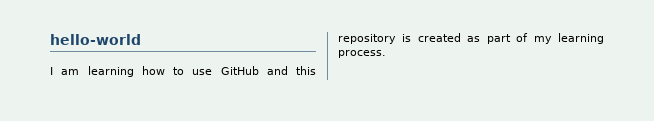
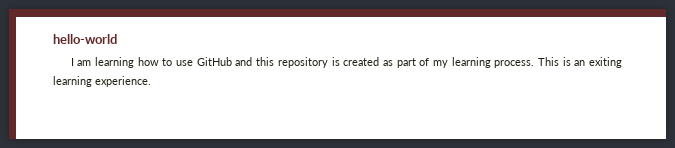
+ This is an exiting learning experience.

